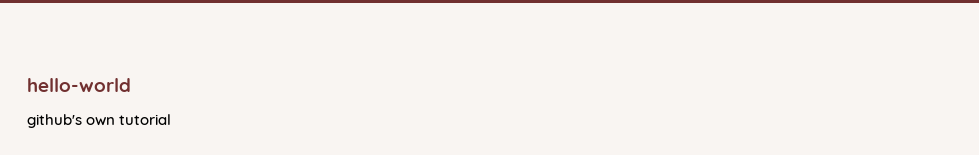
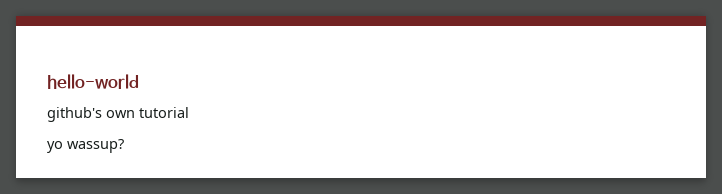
+ yo wassup?

